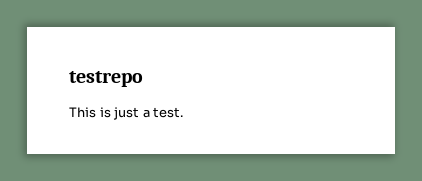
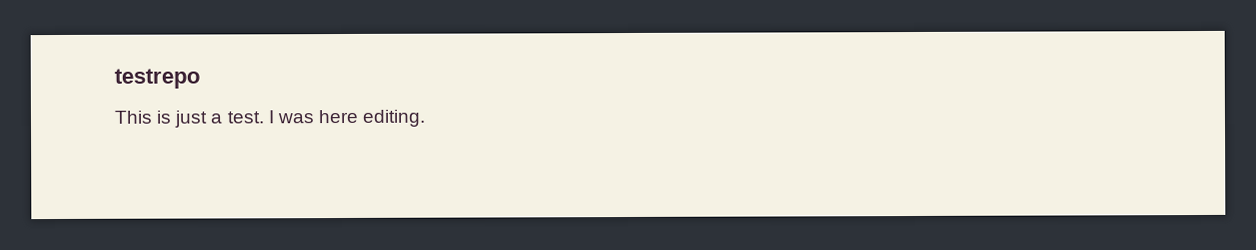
+ I was here editing.

